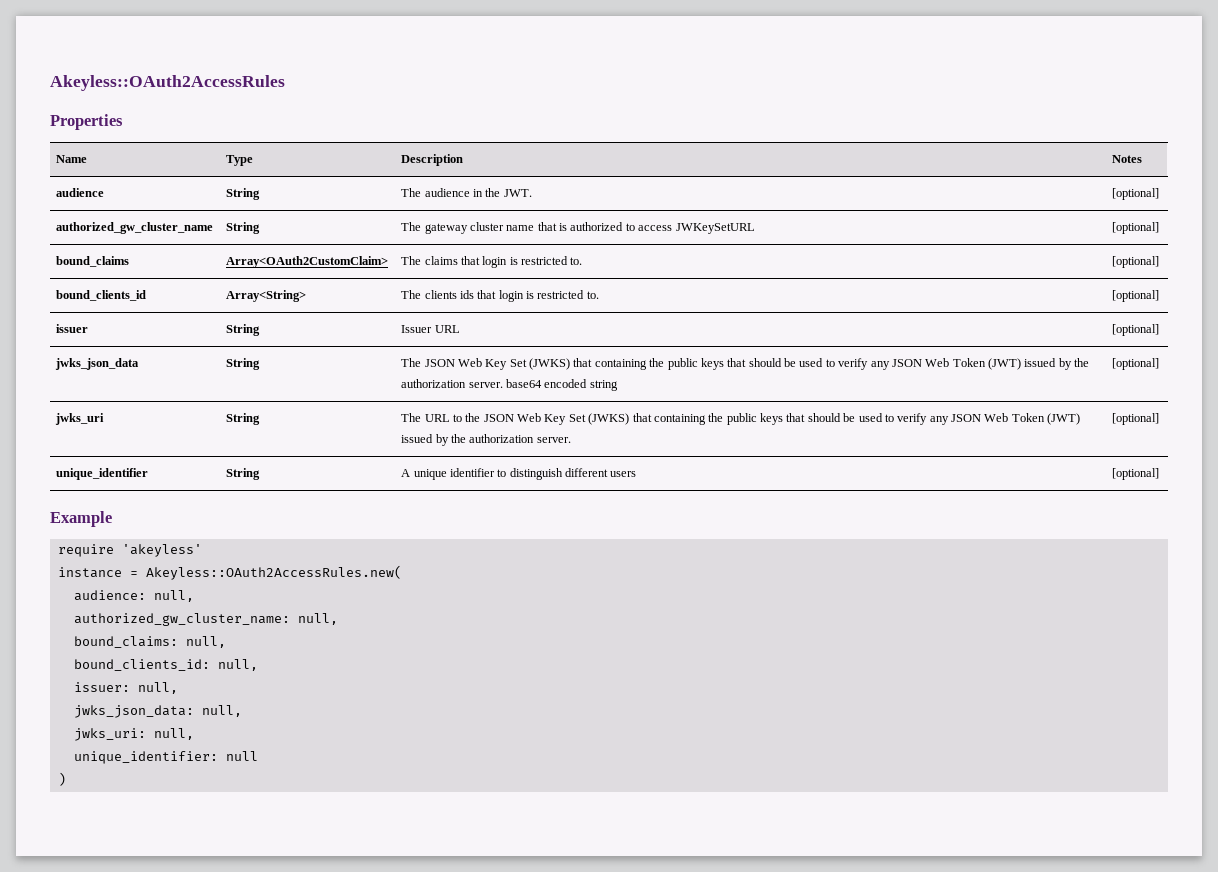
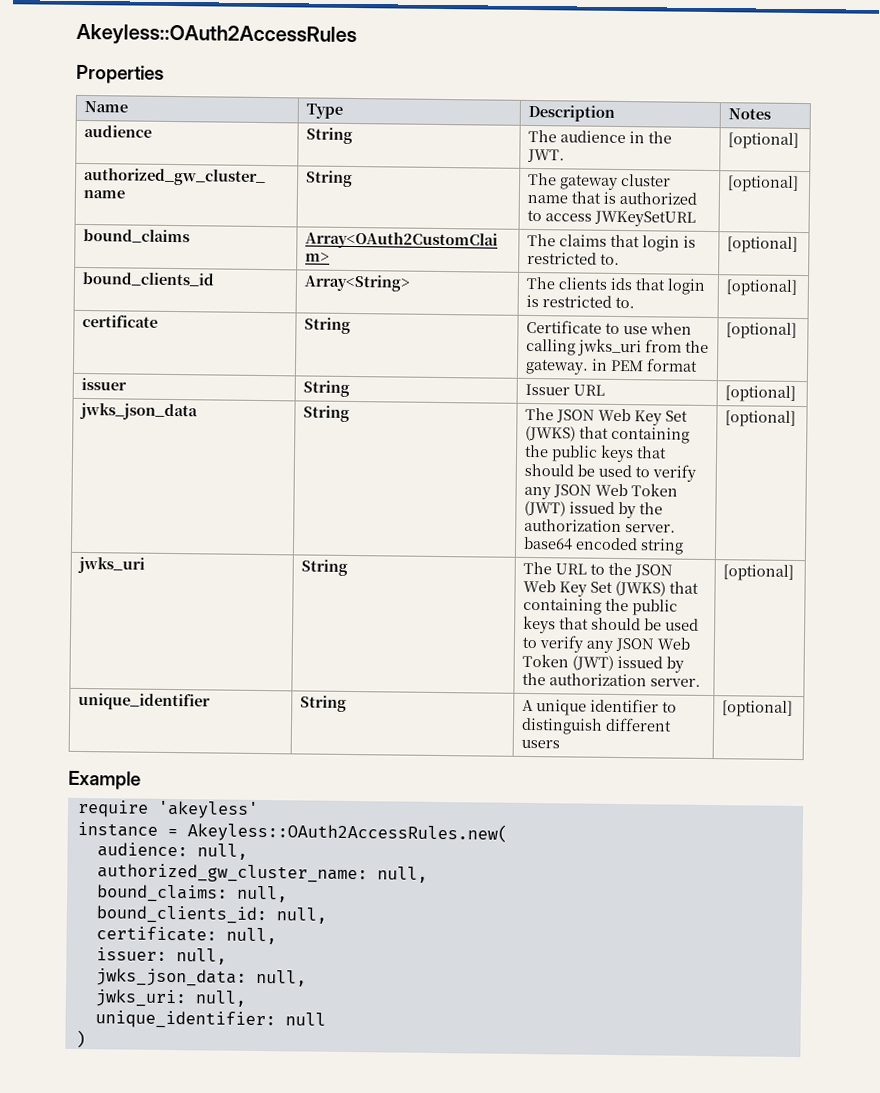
+ certificate | String | Certificate to use when calling jwks_uri from the gateway. in PEM format | [optional]
+ certificate: null,

